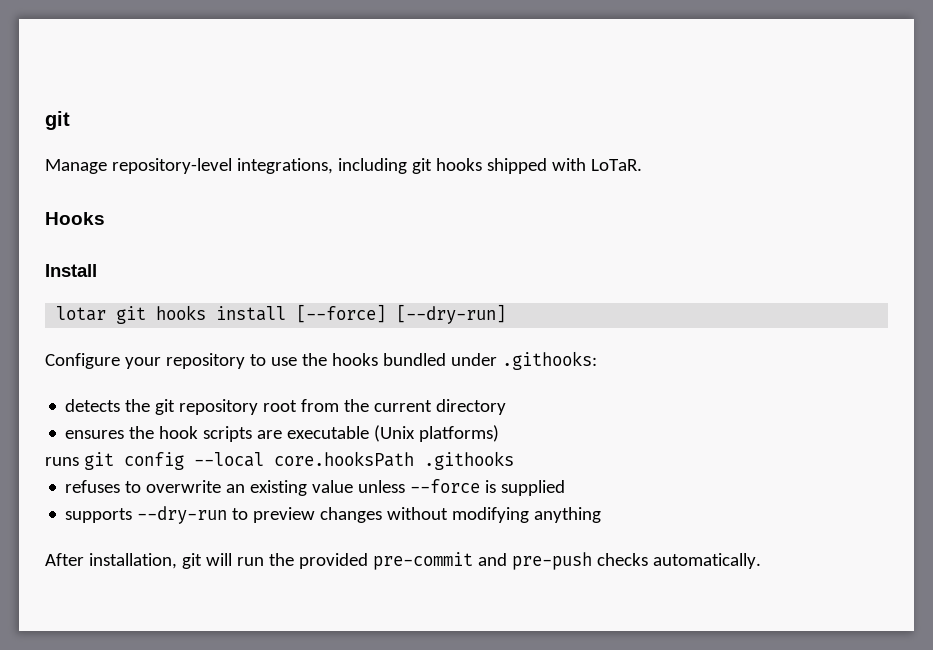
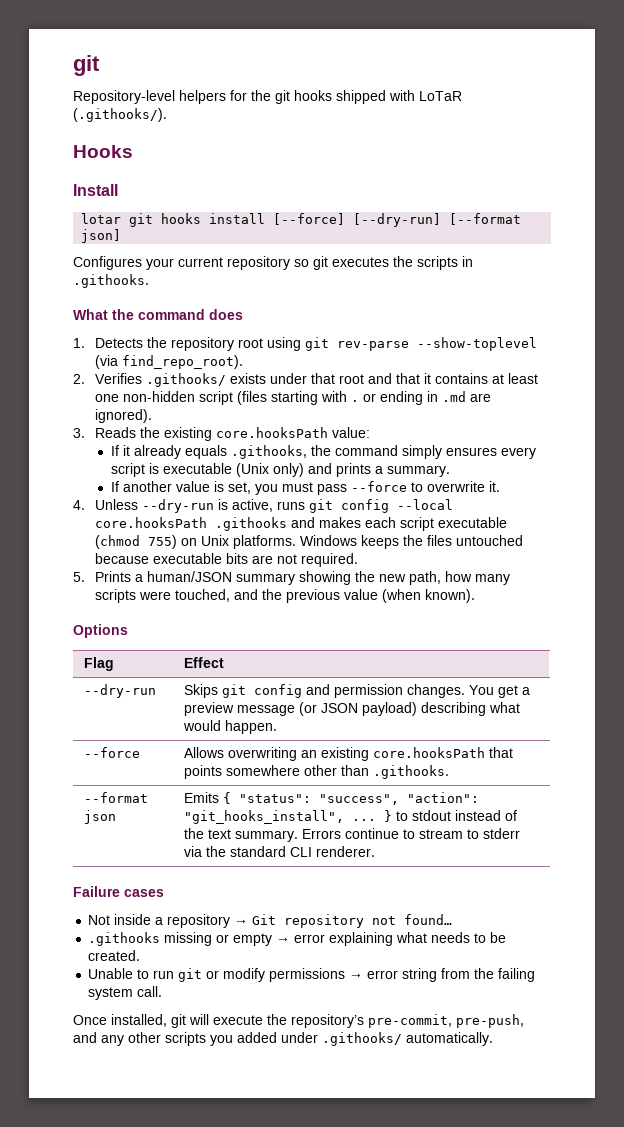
- Manage repository-level integrations, including git hooks shipped with LoTaR.
+ Repository-level helpers for the git hooks shipped with LoTaR (.githooks/).
- lotar git hooks install [--force] [--dry-run]
- Configure your repository to use the hooks bundled under .githooks:
- detects the git repository root from the current directory
- ensures the hook scripts are executable (Unix platforms)
- runs git config --local core.hooksPath .githooks
- refuses to overwrite an existing value unless --force is supplied
- supports --dry-run to preview changes without modifying anything
- After installation, git will run the provided pre-commit and pre-push checks automatically.
+ lotar git hooks install [--force] [--dry-run] [--format json]
+ Configures your current repository so git executes the scripts in .githooks.
+ What the command does
+ 1. Detects the repository root using git rev-parse --show-toplevel (via find_repo_root).
+ 2. Verifies .githooks/ exists under that root and that it contains at least one non-hidden script (files starting with . or ending in .md are ignored).
+ 3. Reads the existing core.hooksPath value:
+ If it already equals .githooks, the command simply ensures every script is executable (Unix only) and prints a summary.
+ If another value is set, you must pass --force to overwrite it.
+ 4. Unless --dry-run is active, runs git config --local core.hooksPath .githooks and makes each script executable (chmod 755) on Unix platforms. Windows keeps the files untouched because executable bits are not required.
+ 5. Prints a human/JSON summary showing the new path, how many scripts were touched, and the previous value (when known).
+ Options
+ Flag | Effect
+ --dry-run | Skips git config and permission changes. You get a preview message (or JSON payload) describing what would happen.
+ --force | Allows overwriting an existing core.hooksPath that points somewhere other than .githooks.
+ --format json | Emits { "status": "success", "action": "git_hooks_install", ... } to stdout instead of the text summary. Errors continue to stream to stderr via the standard CLI renderer.
+ Failure cases
+ Not inside a repository → Git repository not found…
+ .githooks missing or empty → error explaining what needs to be created.
+ Unable to run git or modify permissions → error string from the failing system call.
+ Once installed, git will execute the repository’s pre-commit, pre-push, and any other scripts you added under .githooks/ automatically.

